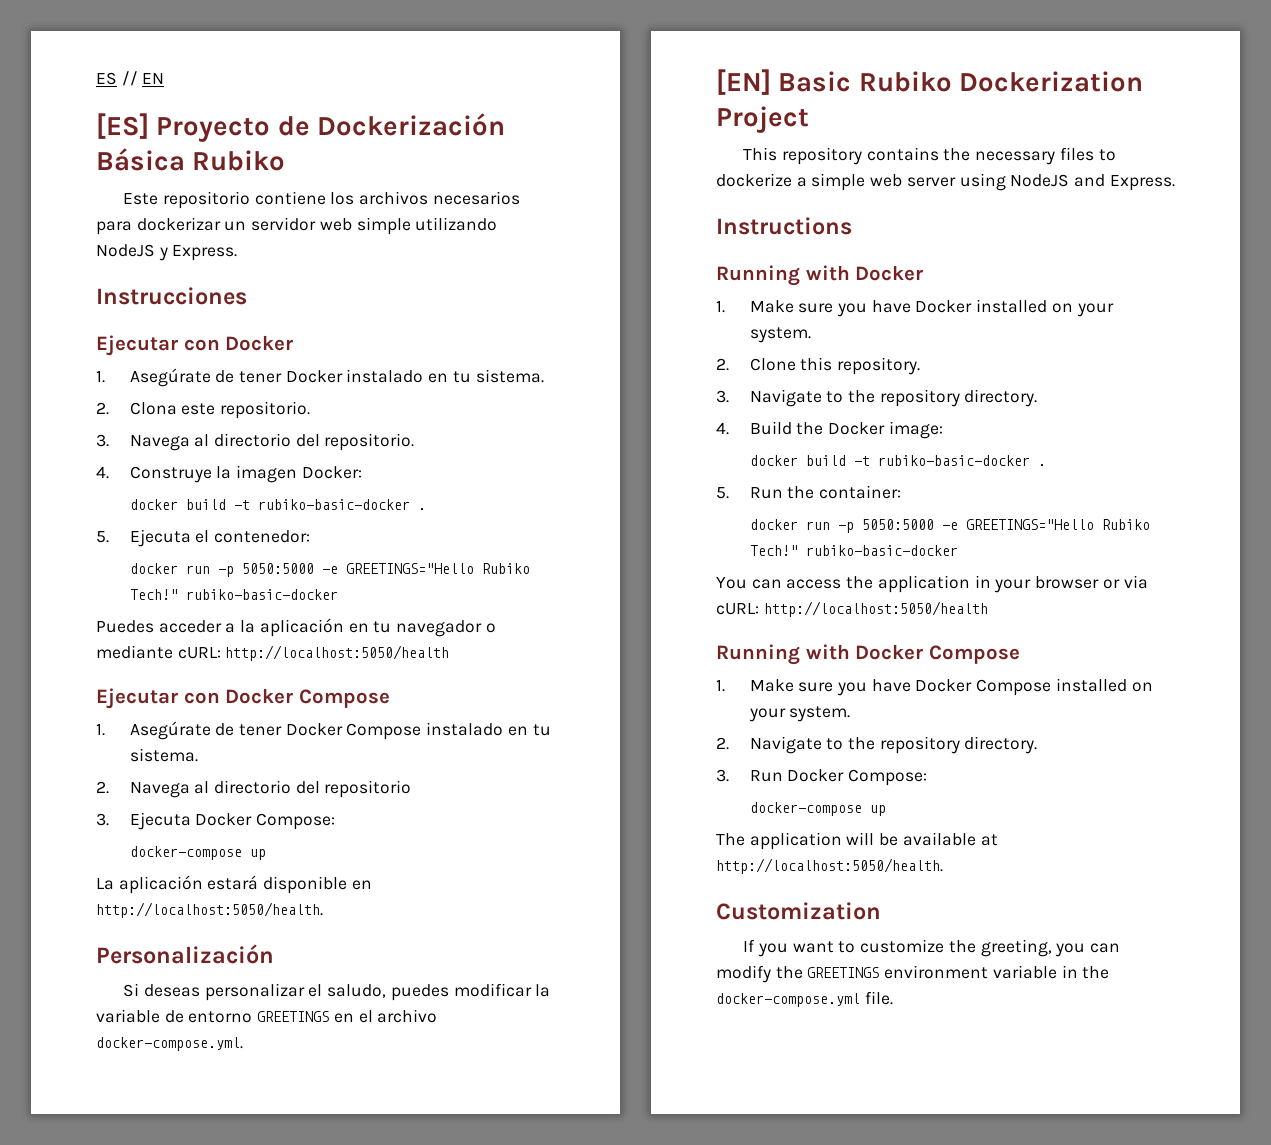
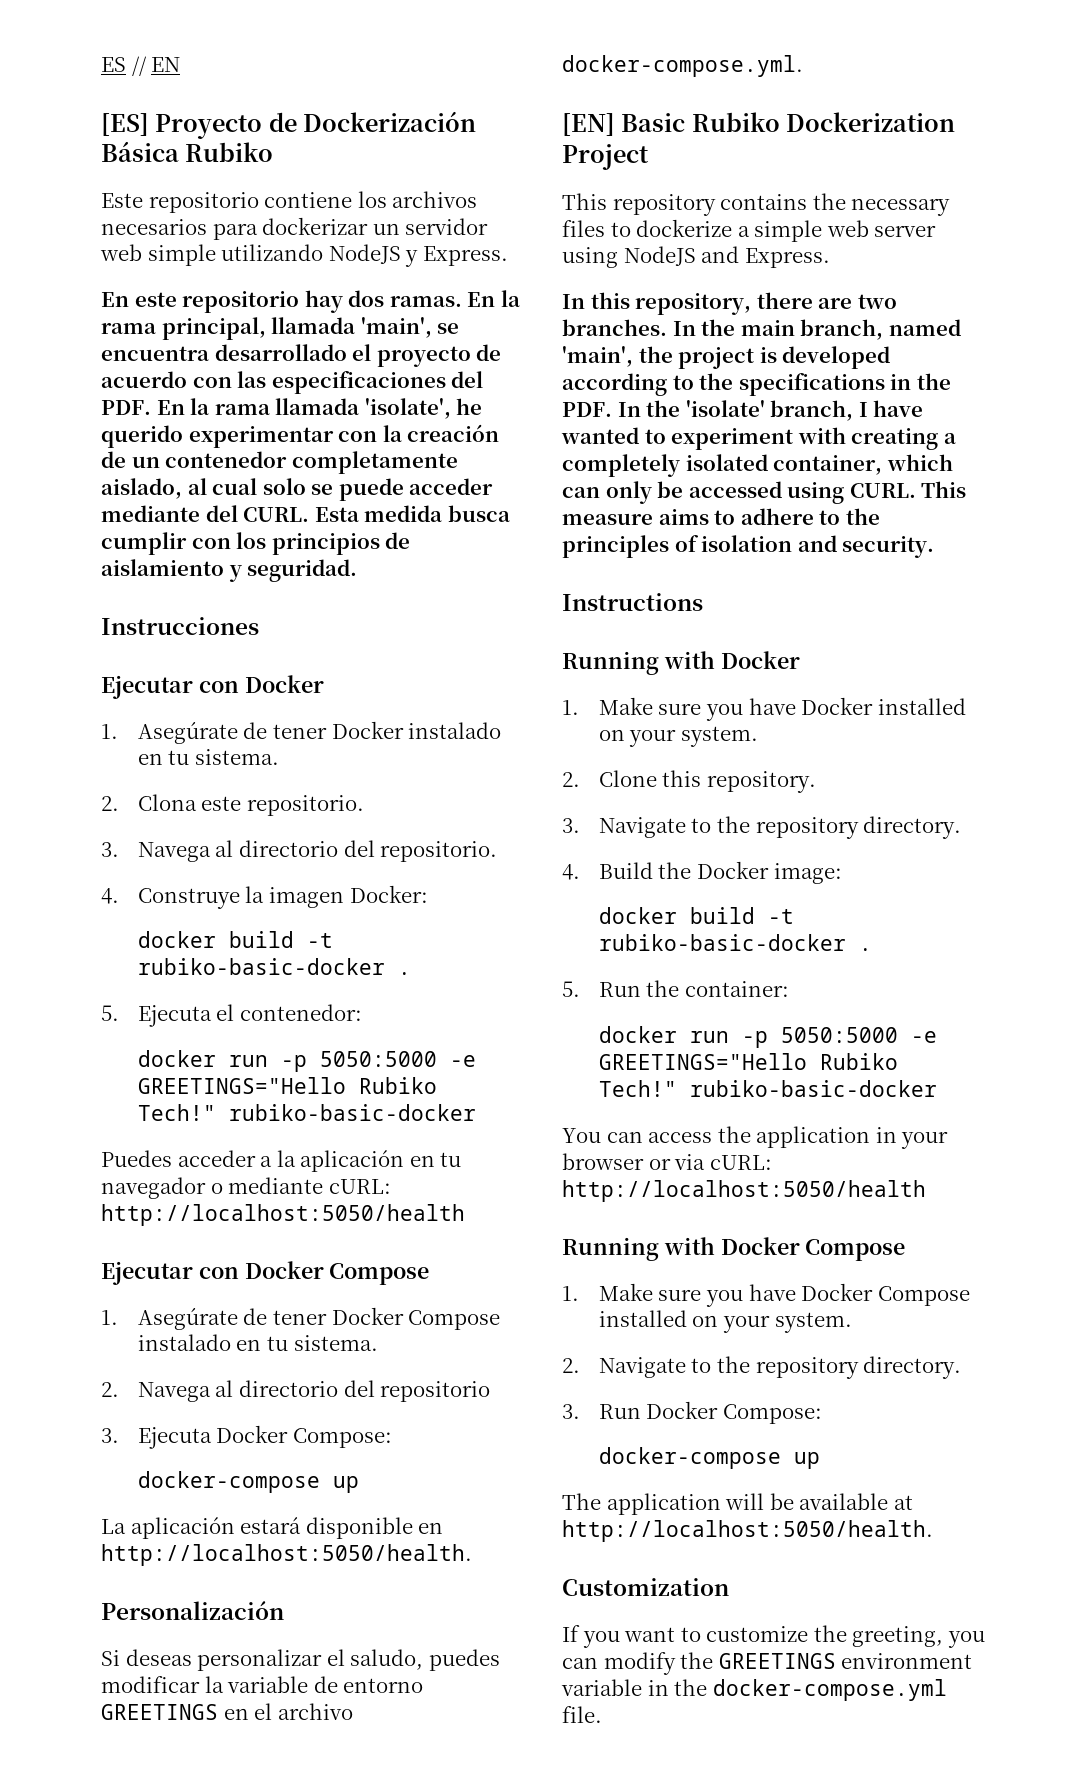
+ En este repositorio hay dos ramas. En la rama principal, llamada 'main', se encuentra desarrollado el proyecto de acuerdo con las especificaciones del PDF. En la rama llamada 'isolate', he querido experimentar con la creación de un contenedor completamente aislado, al cual solo se puede acceder mediante del CURL. Esta medida busca cumplir con los principios de aislamiento y seguridad.
+ In this repository, there are two branches. In the main branch, named 'main', the project is developed according to the specifications in the PDF. In the 'isolate' branch, I have wanted to experiment with creating a completely isolated container, which can only be accessed using CURL. This measure aims to adhere to the principles of isolation and security.

